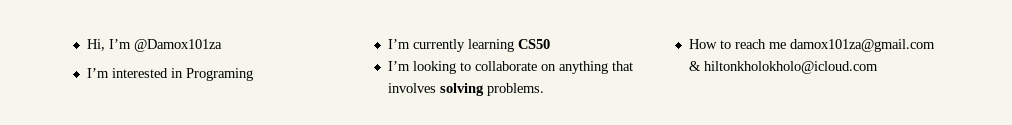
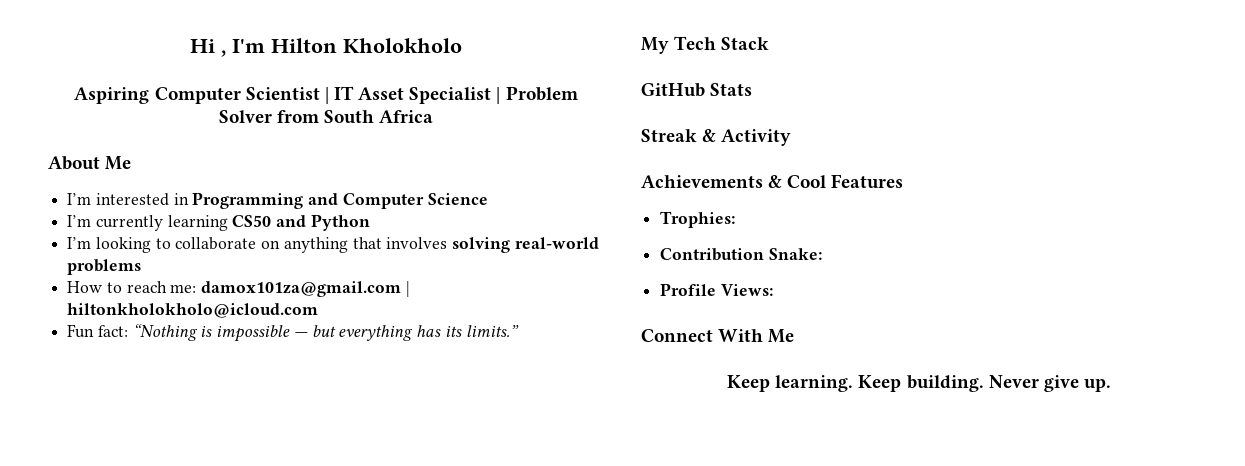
- Hi, I’m @Damox101za
+ Hi , I'm Hilton Kholokholo
+ Aspiring Computer Scientist | IT Asset Specialist | Problem Solver from South Africa
+ About Me
- I’m interested in Programing
+ I’m interested in Programming and Computer Science
- I’m currently learning CS50
+ I’m currently learning CS50 and Python
- I’m looking to collaborate on anything that involves solving problems.
+ I’m looking to collaborate on anything that involves solving real-world problems
- How to reach me damox101za@gmail.com & hiltonkholokholo@icloud.com
+ How to reach me: damox101za@gmail.com | hiltonkholokholo@icloud.com
+ Fun fact: “Nothing is impossible — but everything has its limits.”
+ My Tech Stack
+ GitHub Stats
+ Streak & Activity
+ Achievements & Cool Features
+ Trophies:
+ Contribution Snake:
+ Profile Views:
+ Connect With Me
+ Keep learning. Keep building. Never give up.

